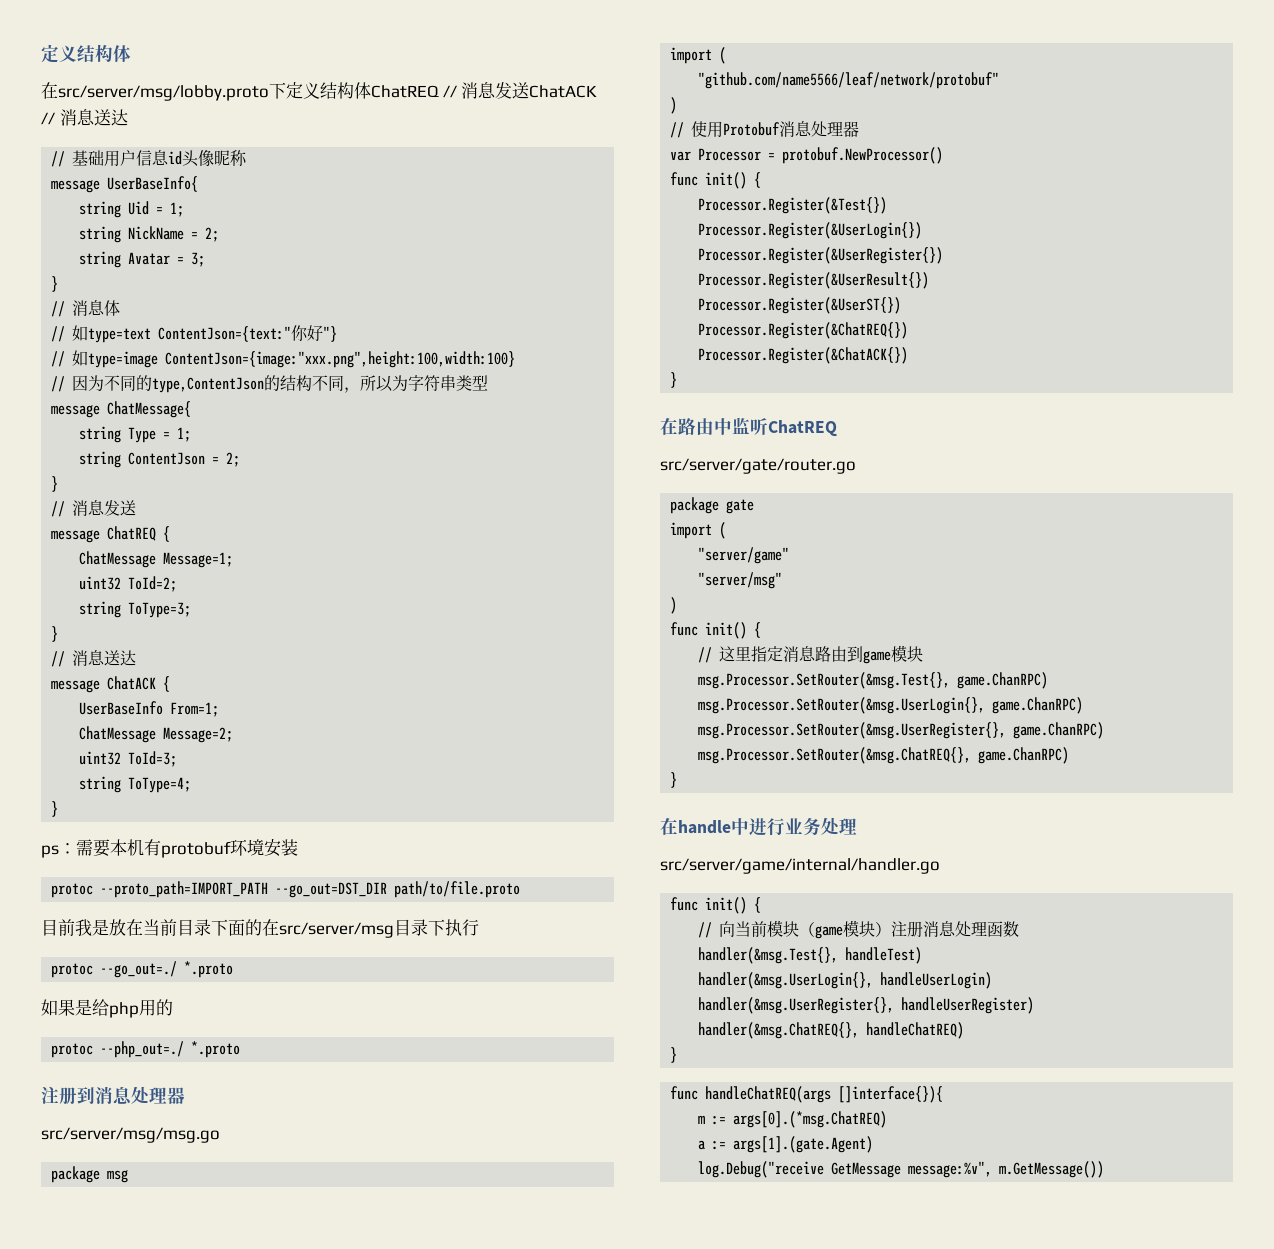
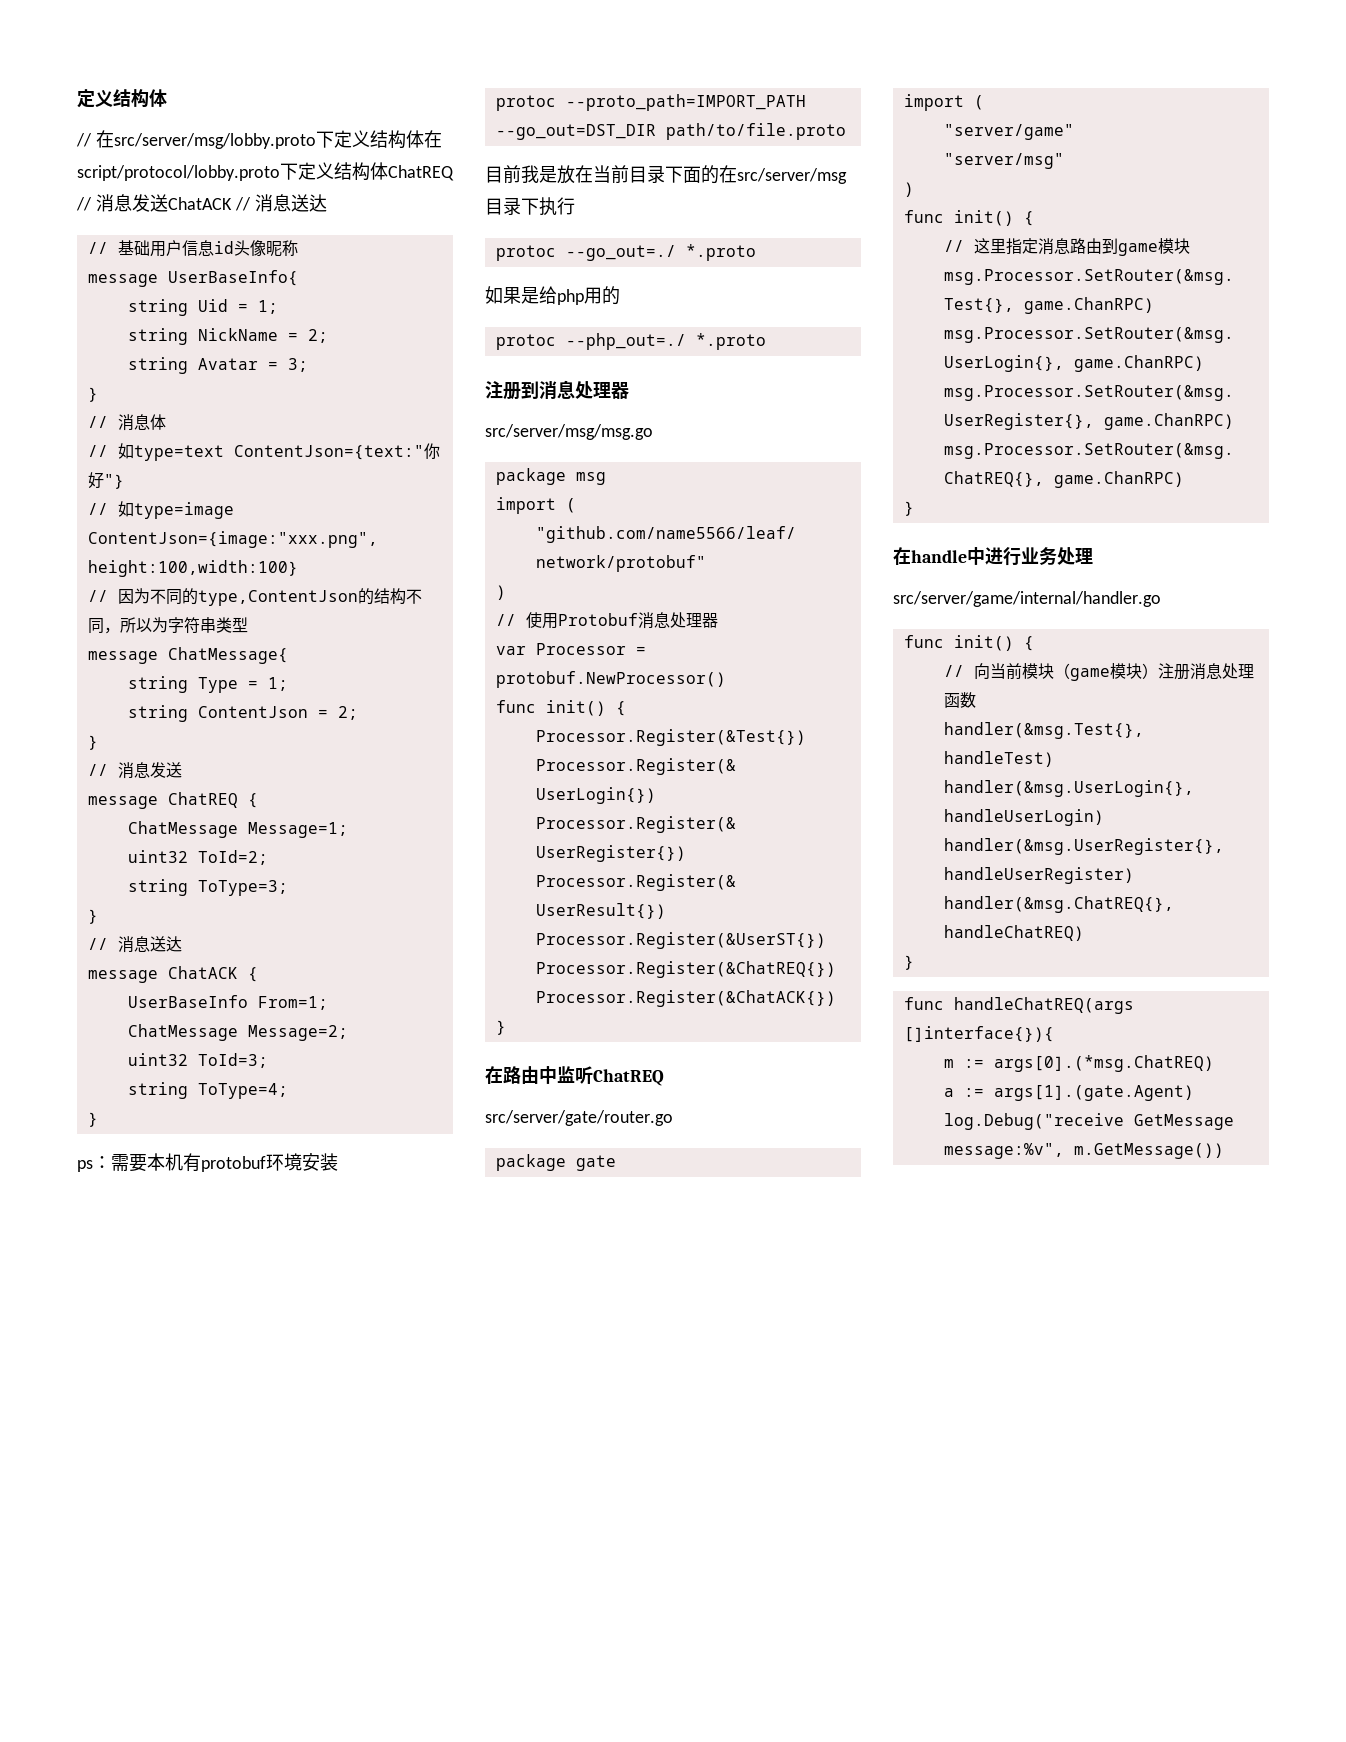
- 在src/server/msg/lobby.proto下定义结构体ChatREQ // 消息发送ChatACK // 消息送达
+ // 在src/server/msg/lobby.proto下定义结构体在script/protocol/lobby.proto下定义结构体ChatREQ // 消息发送ChatACK // 消息送达

